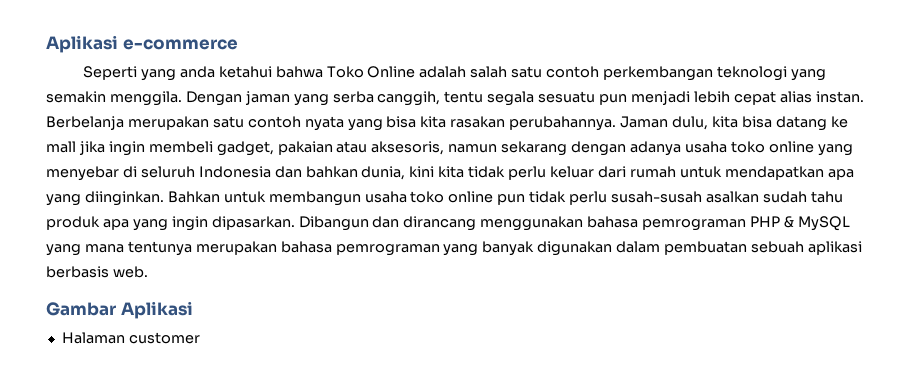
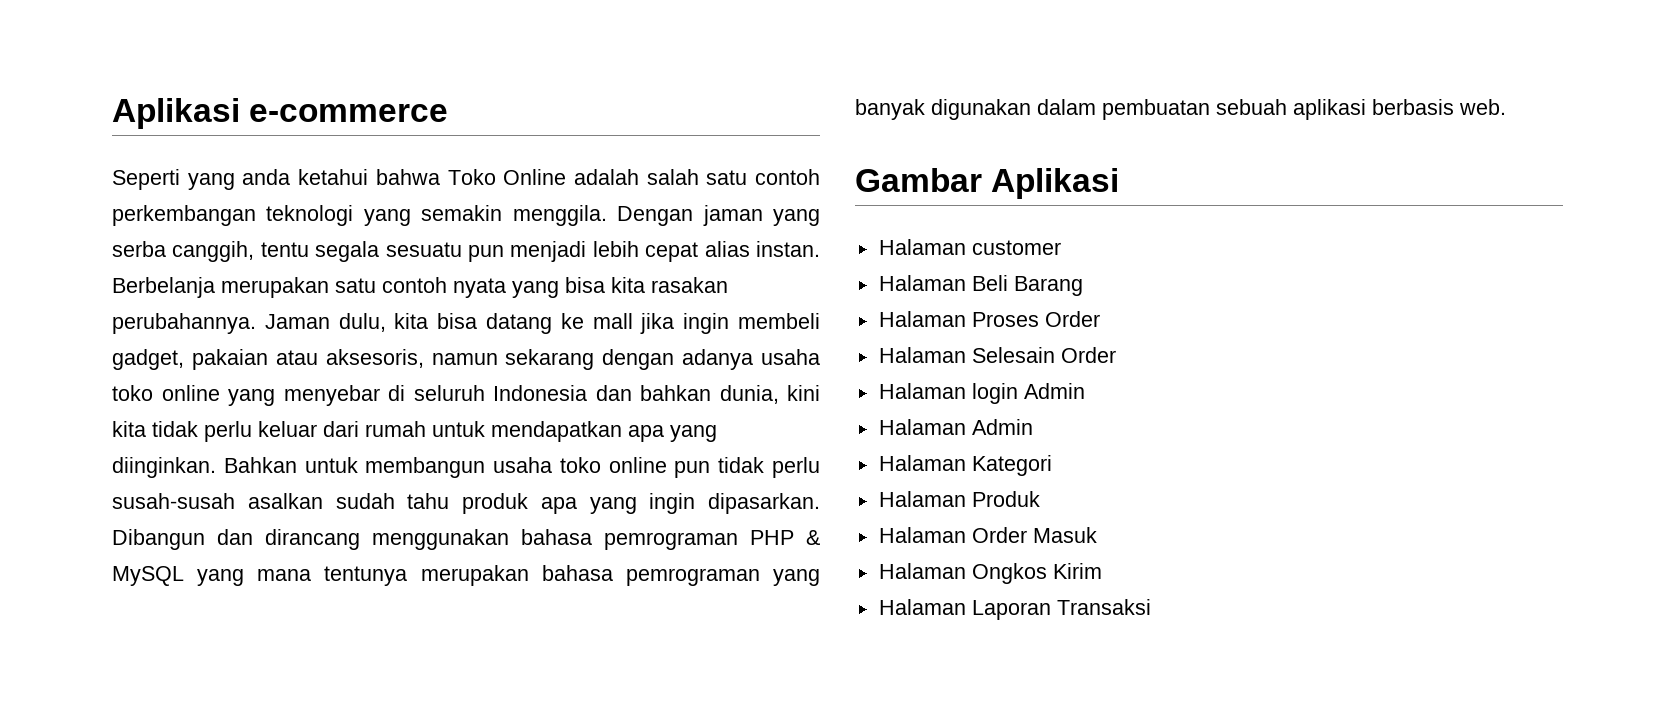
+ Halaman Beli Barang
+ Halaman Proses Order
+ Halaman Selesain Order
+ Halaman login Admin
+ Halaman Admin
+ Halaman Kategori
+ Halaman Produk
+ Halaman Order Masuk
+ Halaman Ongkos Kirim
+ Halaman Laporan Transaksi

